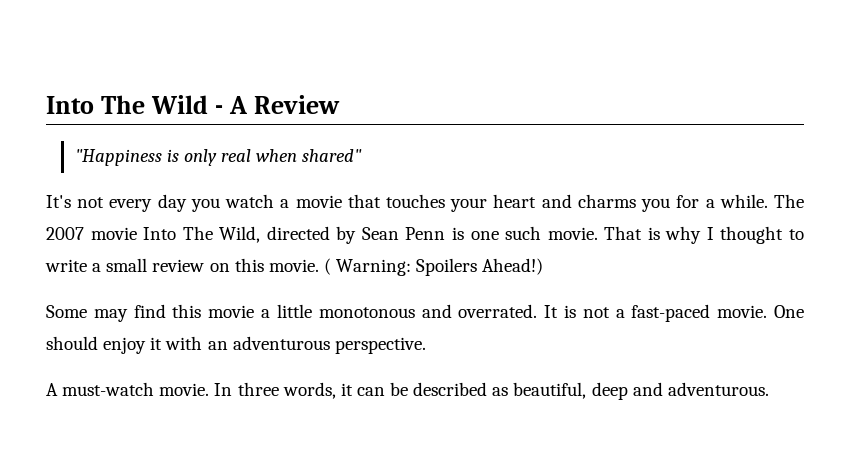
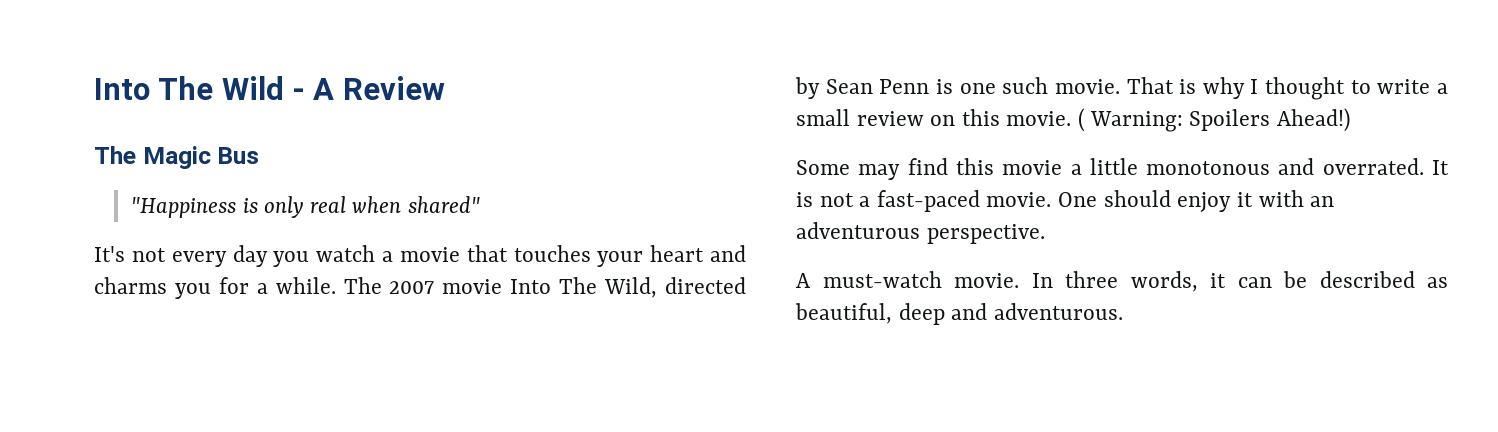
+ The Magic Bus

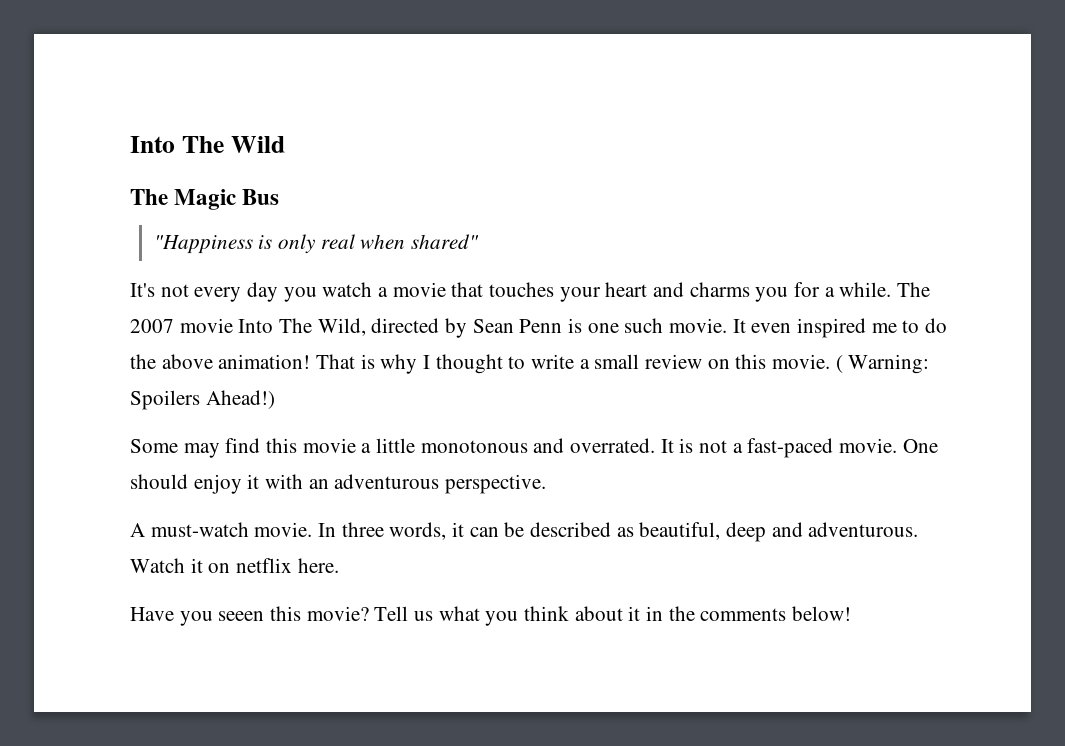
- Into The Wild - A Review
+ Into The Wild
+ It even inspired me to do the above animation!
+ Watch it on netflix here.
+ Have you seeen this movie? Tell us what you think about it in the comments below!

